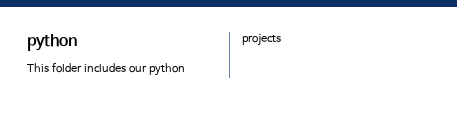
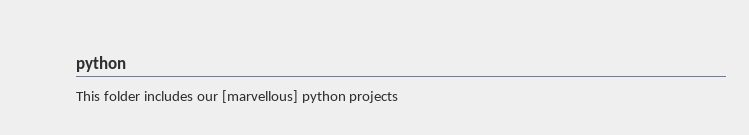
- This folder includes our python projects
+ This folder includes our [marvellous] python projects

